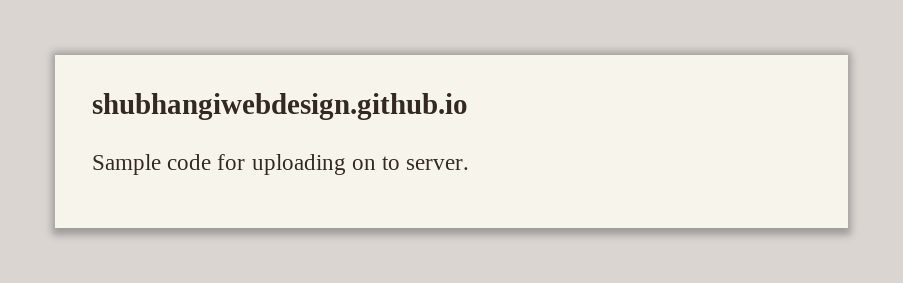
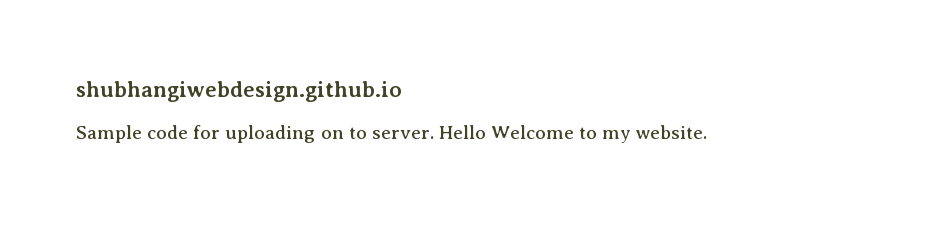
+ Hello Welcome to my website.

